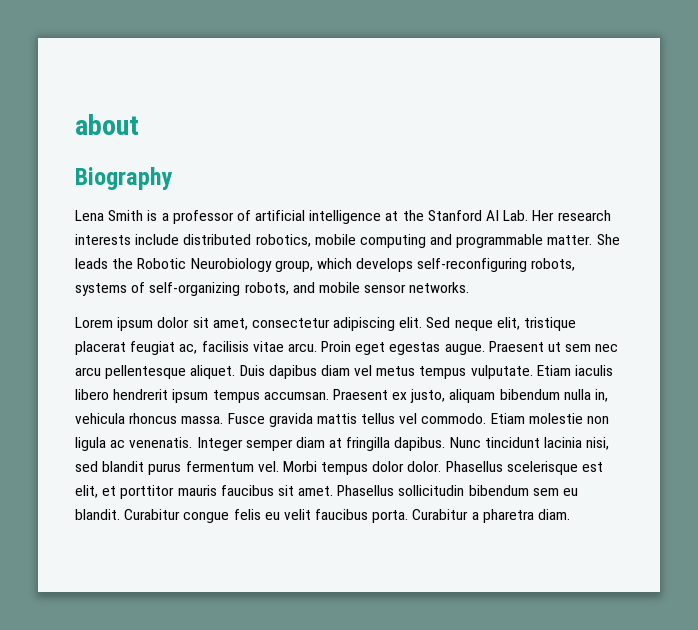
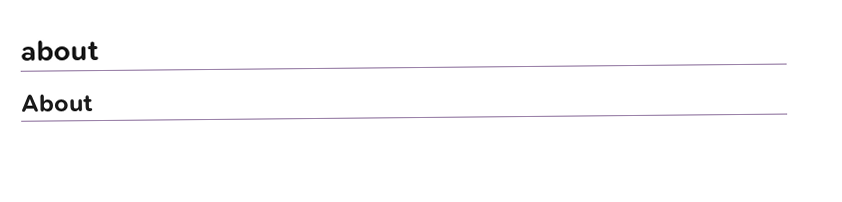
- Biography
- Lena Smith is a professor of artificial intelligence at the Stanford AI Lab. Her research interests include distributed robotics, mobile computing and programmable matter. She leads the Robotic Neurobiology group, which develops self-reconfiguring robots, systems of self-organizing robots, and mobile sensor networks.
- Lorem ipsum dolor sit amet, consectetur adipiscing elit. Sed neque elit, tristique placerat feugiat ac, facilisis vitae arcu. Proin eget egestas augue. Praesent ut sem nec arcu pellentesque aliquet. Duis dapibus diam vel metus tempus vulputate. Etiam iaculis libero hendrerit ipsum tempus accumsan. Praesent ex justo, aliquam bibendum nulla in, vehicula rhoncus massa. Fusce gravida mattis tellus vel commodo. Etiam molestie non ligula ac venenatis. Integer semper diam at fringilla dapibus. Nunc tincidunt lacinia nisi, sed blandit purus fermentum vel. Morbi tempus dolor dolor. Phasellus scelerisque est elit, et porttitor mauris faucibus sit amet. Phasellus sollicitudin bibendum sem eu blandit. Curabitur congue felis eu velit faucibus porta. Curabitur a pharetra diam.
+ About

